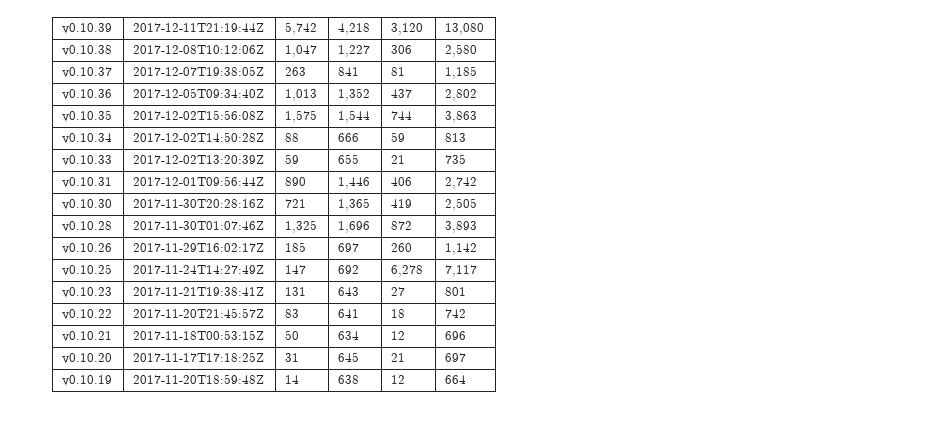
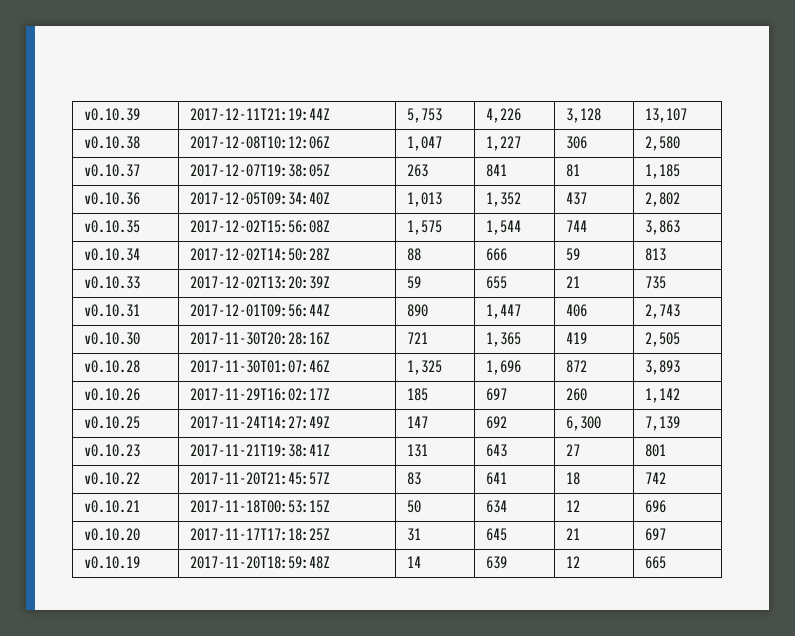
- v0.10.39 | 2017-12-11T21:19:44Z | 5,742 | 4,218 | 3,120 | 13,080
+ v0.10.39 | 2017-12-11T21:19:44Z | 5,753 | 4,226 | 3,128 | 13,107
- v0.10.31 | 2017-12-01T09:56:44Z | 890 | 1,446 | 406 | 2,742
+ v0.10.31 | 2017-12-01T09:56:44Z | 890 | 1,447 | 406 | 2,743
- v0.10.25 | 2017-11-24T14:27:49Z | 147 | 692 | 6,278 | 7,117
+ v0.10.25 | 2017-11-24T14:27:49Z | 147 | 692 | 6,300 | 7,139
- v0.10.19 | 2017-11-20T18:59:48Z | 14 | 638 | 12 | 664
+ v0.10.19 | 2017-11-20T18:59:48Z | 14 | 639 | 12 | 665

